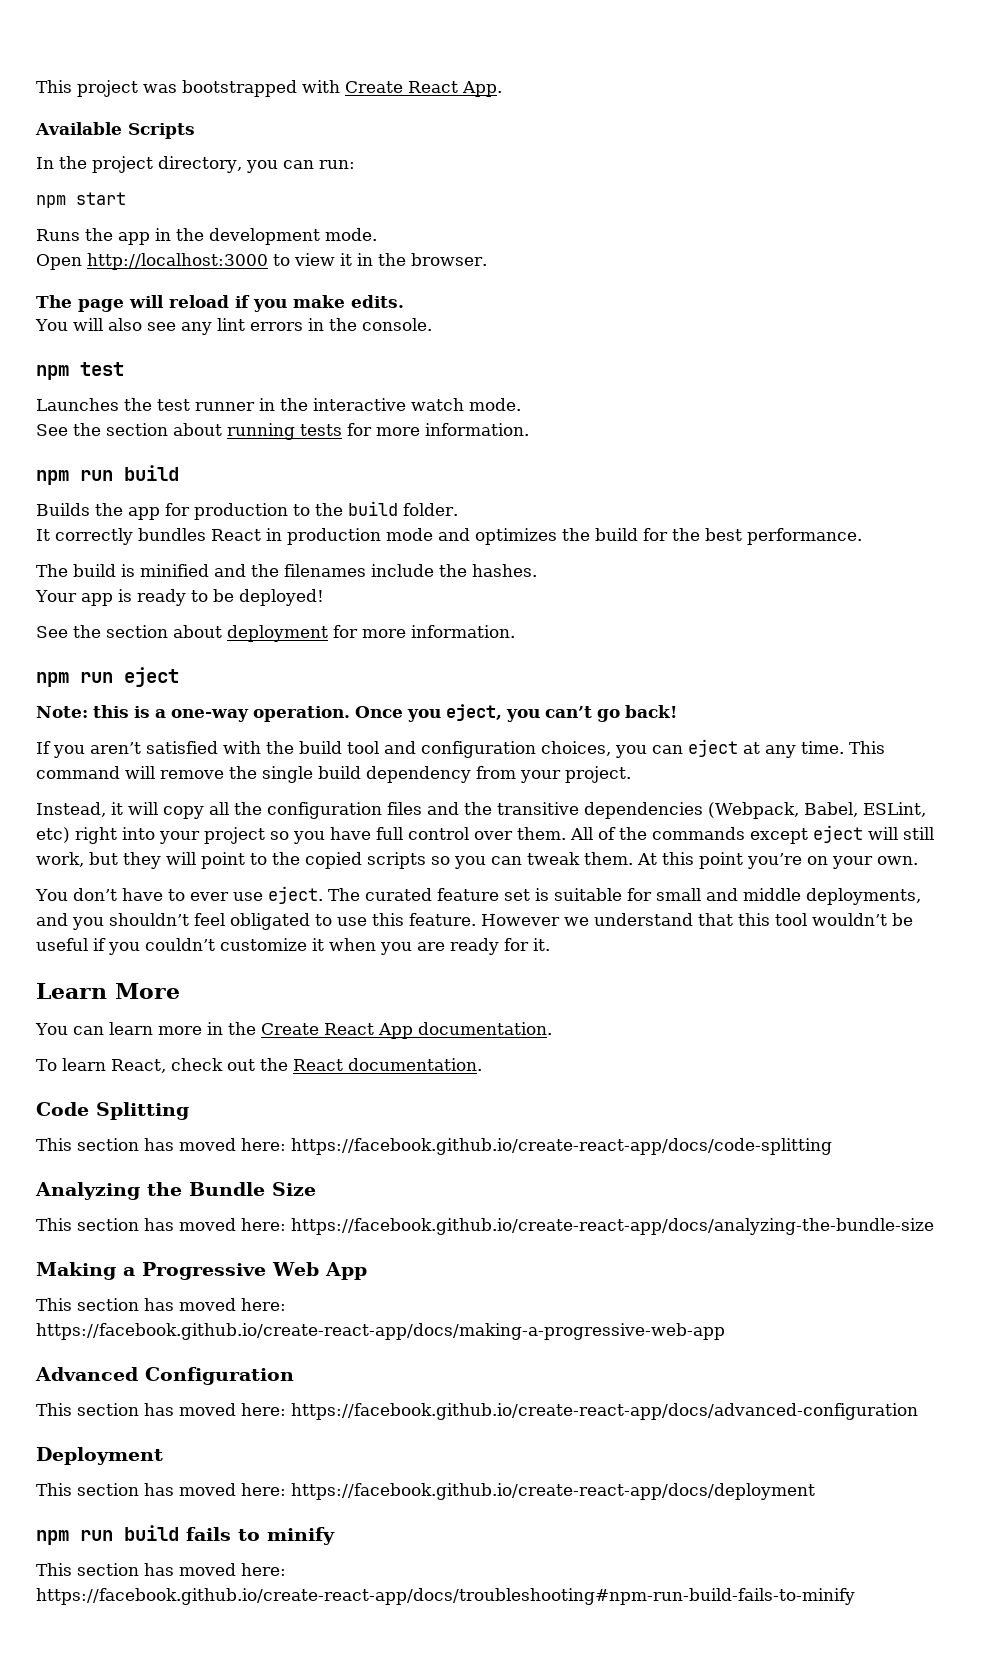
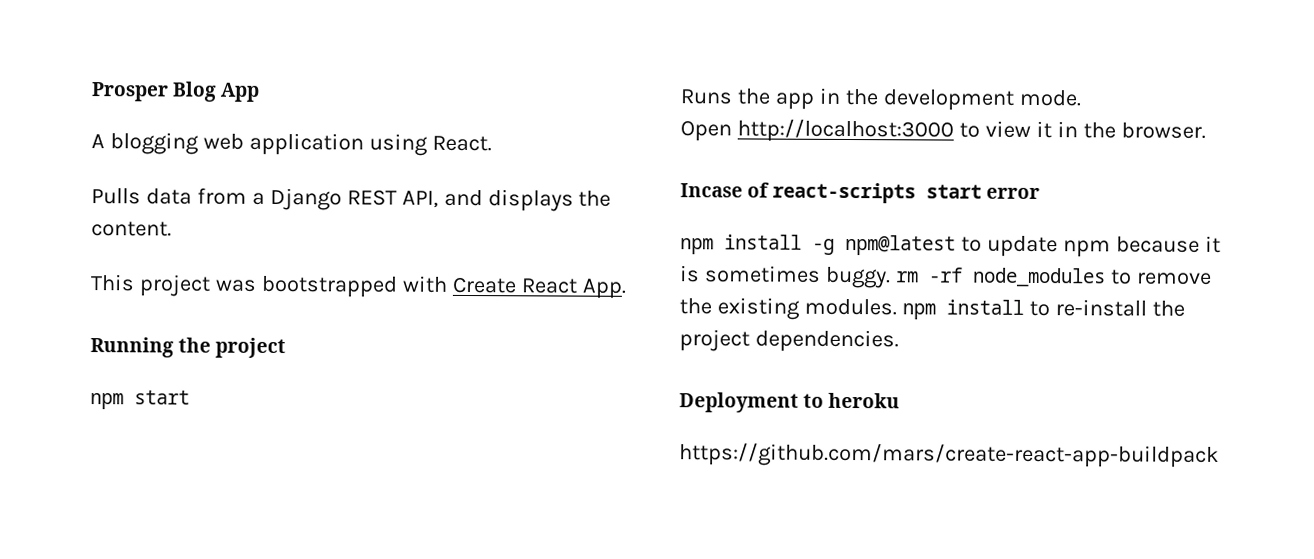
+ Prosper Blog App
+ A blogging web application using React.
+ Pulls data from a Django REST API, and displays the content.
- Available Scripts
- In the project directory, you can run:
+ Running the project
- The page will reload if you make edits.
- You will also see any lint errors in the console.
- npm test
- Launches the test runner in the interactive watch mode.
- See the section about running tests for more information.
- npm run build
- Builds the app for production to the build folder.
- It correctly bundles React in production mode and optimizes the build for the best performance.
- The build is minified and the filenames include the hashes.
- Your app is ready to be deployed!
- See the section about deployment for more information.
- npm run eject
- Note: this is a one-way operation. Once you eject, you can’t go back!
- If you aren’t satisfied with the build tool and configuration choices, you can eject at any time. This command will remove the single build dependency from your project.
- Instead, it will copy all the configuration files and the transitive dependencies (Webpack, Babel, ESLint, etc) right into your project so you have full control over them. All of the commands except eject will still work, but they will point to the copied scripts so you can tweak them. At this point you’re on your own.
- You don’t have to ever use eject. The curated feature set is suitable for small and middle deployments, and you shouldn’t feel obligated to use this feature. However we understand that this tool wouldn’t be useful if you couldn’t customize it when you are ready for it.
- Learn More
- You can learn more in the Create React App documentation.
- To learn React, check out the React documentation.
- Code Splitting
- This section has moved here: https://facebook.github.io/create-react-app/docs/code-splitting
- Analyzing the Bundle Size
- This section has moved here: https://facebook.github.io/create-react-app/docs/analyzing-the-bundle-size
- Making a Progressive Web App
- This section has moved here: https://facebook.github.io/create-react-app/docs/making-a-progressive-web-app
- Advanced Configuration
- This section has moved here: https://facebook.github.io/create-react-app/docs/advanced-configuration
- Deployment
- This section has moved here: https://facebook.github.io/create-react-app/docs/deployment
- npm run build fails to minify
- This section has moved here: https://facebook.github.io/create-react-app/docs/troubleshooting#npm-run-build-fails-to-minify
+ Incase of react-scripts start error
+ npm install -g npm@latest to update npm because it is sometimes buggy. rm -rf node_modules to remove the existing modules. npm install to re-install the project dependencies.
+ Deployment to heroku
+ https://github.com/mars/create-react-app-buildpack

